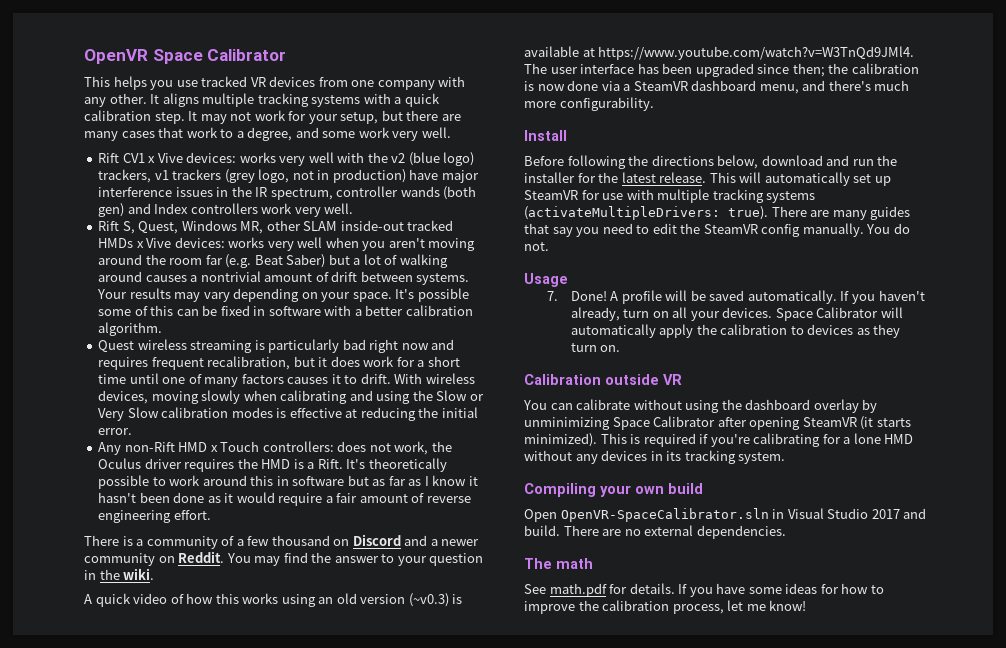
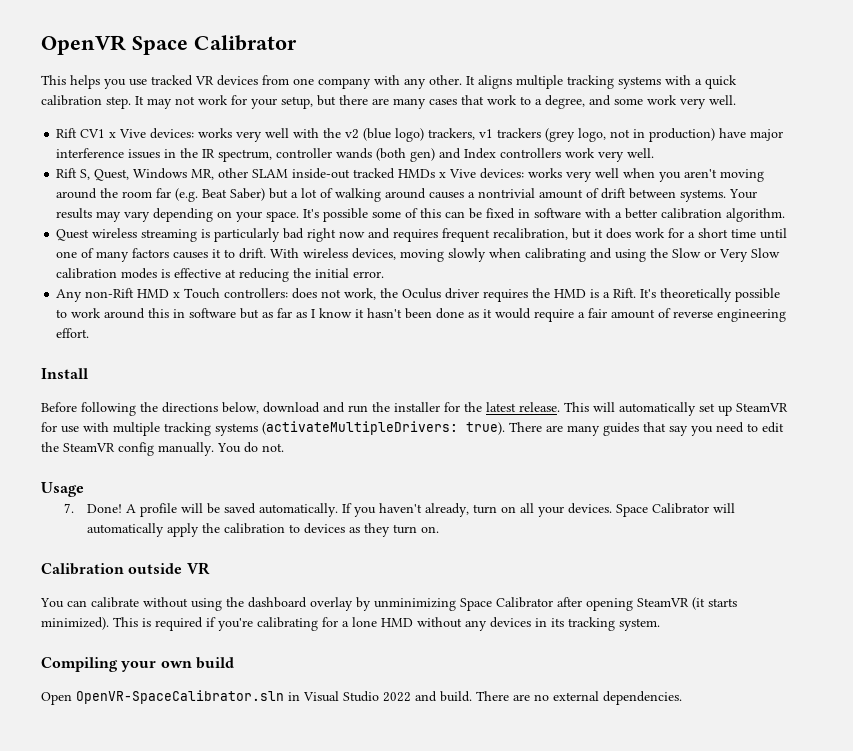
- There is a community of a few thousand on Discord and a newer community on Reddit. You may find the answer to your question in the wiki.
- A quick video of how this works using an old version (~v0.3) is available at https://www.youtube.com/watch?v=W3TnQd9JMl4. The user interface has been upgraded since then; the calibration is now done via a SteamVR dashboard menu, and there's much more configurability.
- Open OpenVR-SpaceCalibrator.sln in Visual Studio 2017 and build.
+ Open OpenVR-SpaceCalibrator.sln in Visual Studio 2022 and build.
- The math
- See math.pdf for details. If you have some ideas for how to improve the calibration process, let me know!

